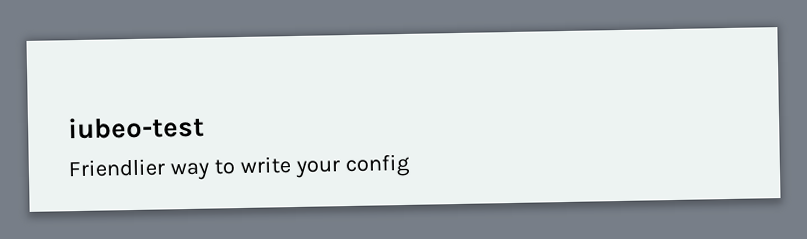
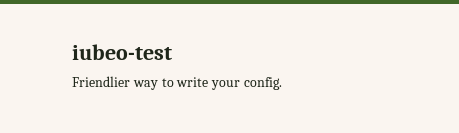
- Friendlier way to write your config
+ Friendlier way to write your config.

